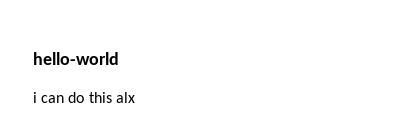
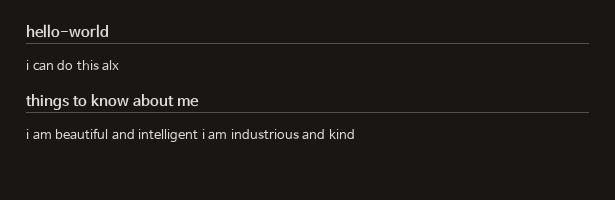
+ things to know about me
+ i am beautiful and intelligent i am industrious and kind

